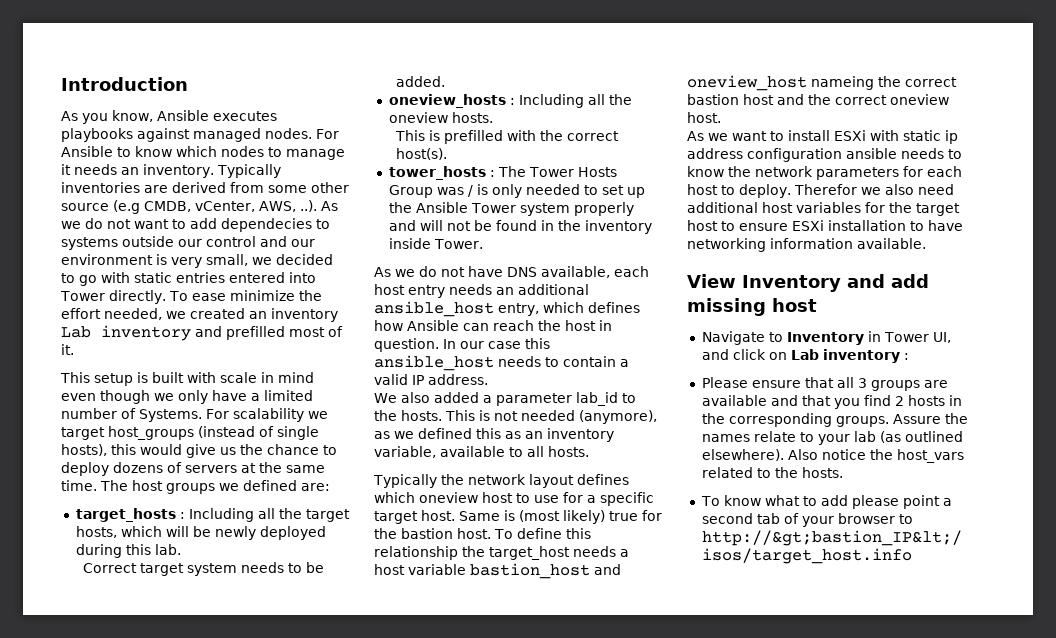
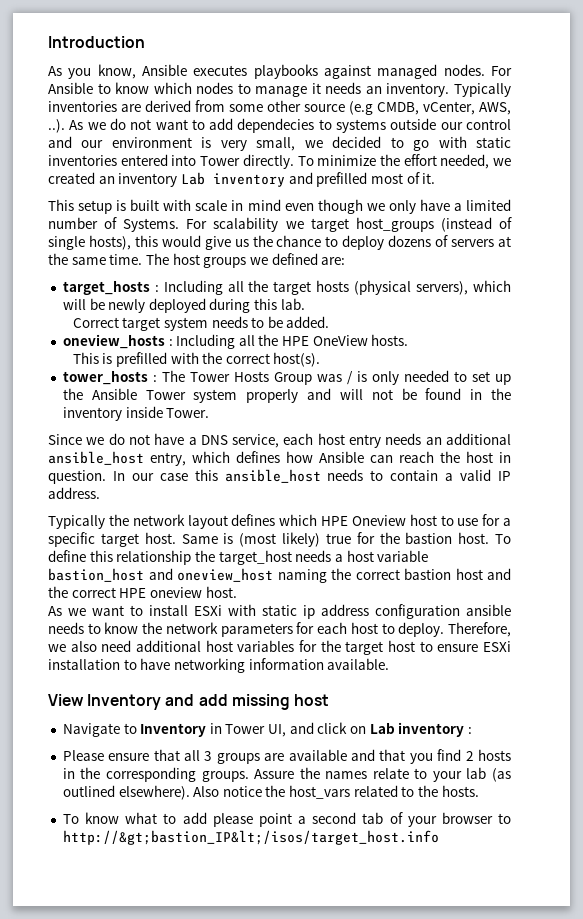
- Typically inventories are derived from some other source (e.g CMDB, vCenter, AWS, ..). As we do not want to add dependecies to systems outside our control and our environment is very small, we decided to go with static entries entered into Tower directly.
+ Typically inventories are derived from some other source (e.g CMDB, vCenter, AWS, ..). As we do not want to add dependecies to systems outside our control and our environment is very small, we decided to go with static inventories entered into Tower directly.
- To ease minimize the effort needed, we created an inventory Lab inventory and prefilled most of it.
+ To minimize the effort needed, we created an inventory Lab inventory and prefilled most of it.
- target_hosts : Including all the target hosts, which will be newly deployed during this lab.
+ target_hosts : Including all the target hosts (physical servers), which will be newly deployed during this lab.
- oneview_hosts : Including all the oneview hosts.
+ oneview_hosts : Including all the HPE OneView hosts.
- As we do not have DNS available, each host entry needs an additional ansible_host entry, which defines how Ansible can reach the host in question.
+ Since we do not have a DNS service, each host entry needs an additional ansible_host entry, which defines how Ansible can reach the host in question.
- We also added a parameter lab_id to the hosts. This is not needed (anymore), as we defined this as an inventory variable, available to all hosts.
- Typically the network layout defines which oneview host to use for a specific target host.
+ Typically the network layout defines which HPE Oneview host to use for a specific target host.
- To define this relationship the target_host needs a host variable bastion_host and oneview_host nameing the correct bastion host and the correct oneview host.
+ To define this relationship the target_host needs a host variable bastion_host and oneview_host naming the correct bastion host and the correct HPE oneview host.
- Therefor we also need additional host variables for the target host to ensure ESXi installation to have networking information available.
+ Therefore, we also need additional host variables for the target host to ensure ESXi installation to have networking information available.

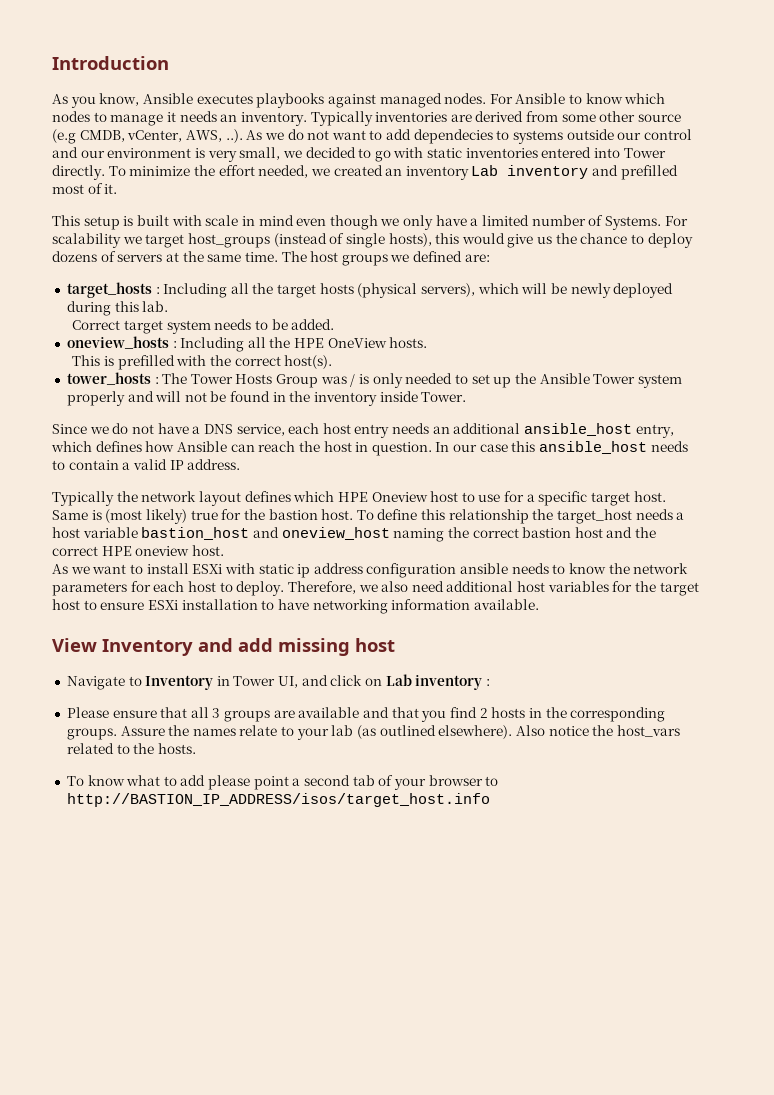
- To know what to add please point a second tab of your browser to http://&gt;bastion_IP&lt;/isos/target_host.info
+ To know what to add please point a second tab of your browser to http://BASTION_IP_ADDRESS/isos/target_host.info

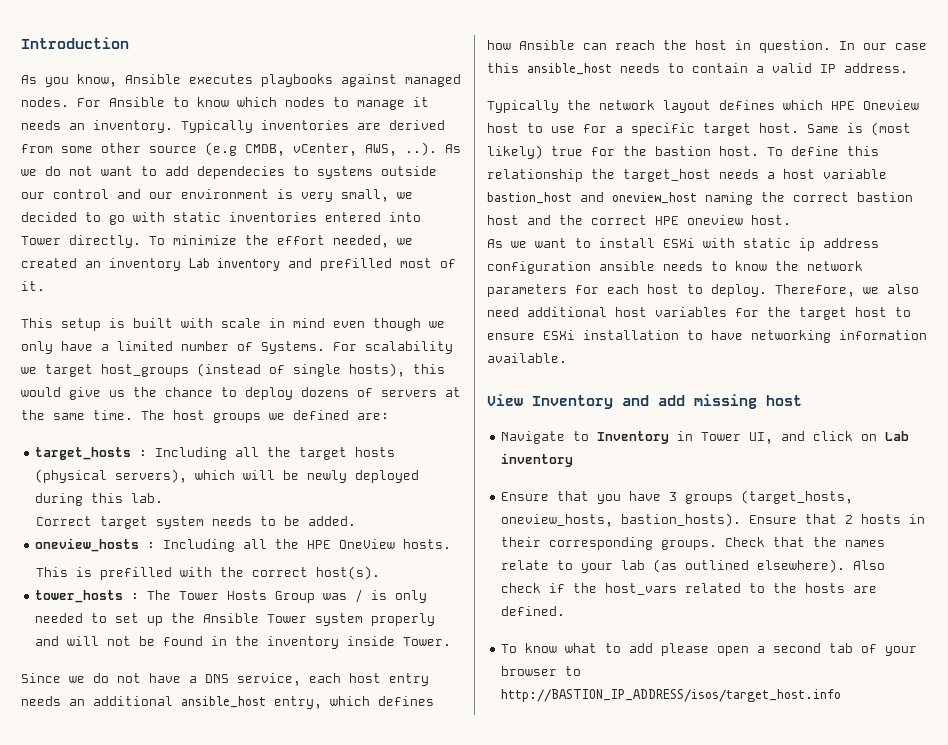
- Navigate to Inventory in Tower UI, and click on Lab inventory :
- Please ensure that all 3 groups are available and that you find 2 hosts in the corresponding groups.
+ Navigate to Inventory in Tower UI, and click on Lab inventory
+ Ensure that you have 3 groups (target_hosts, oneview_hosts, bastion_hosts). Ensure that 2 hosts in their corresponding groups.
- Assure the names relate to your lab (as outlined elsewhere).
+ Check that the names relate to your lab (as outlined elsewhere).
- Also notice the host_vars related to the hosts.
+ Also check if the host_vars related to the hosts are defined.
- To know what to add please point a second tab of your browser to http://BASTION_IP_ADDRESS/isos/target_host.info
+ To know what to add please open a second tab of your browser to http://BASTION_IP_ADDRESS/isos/target_host.info

